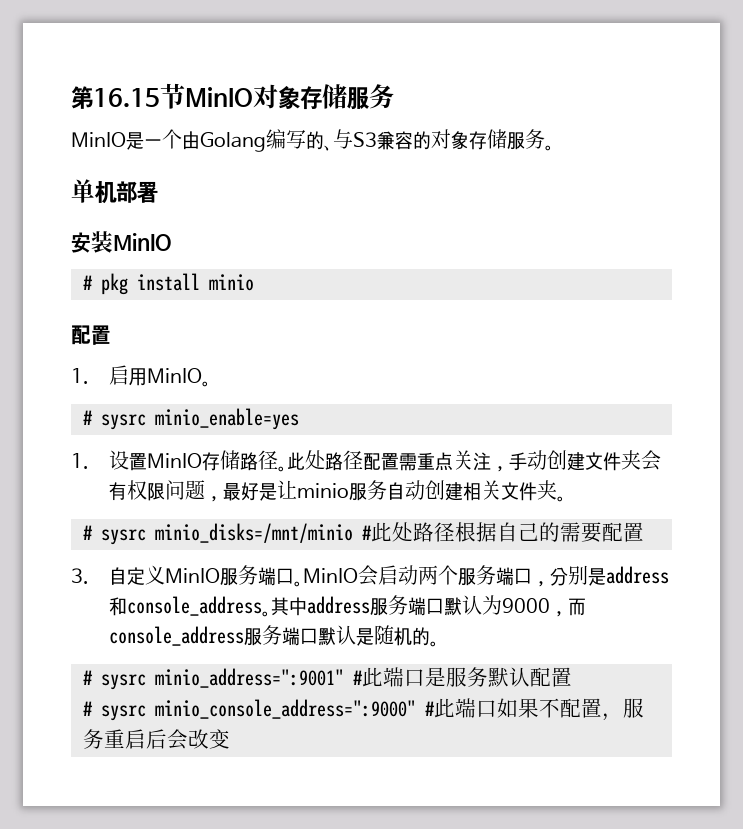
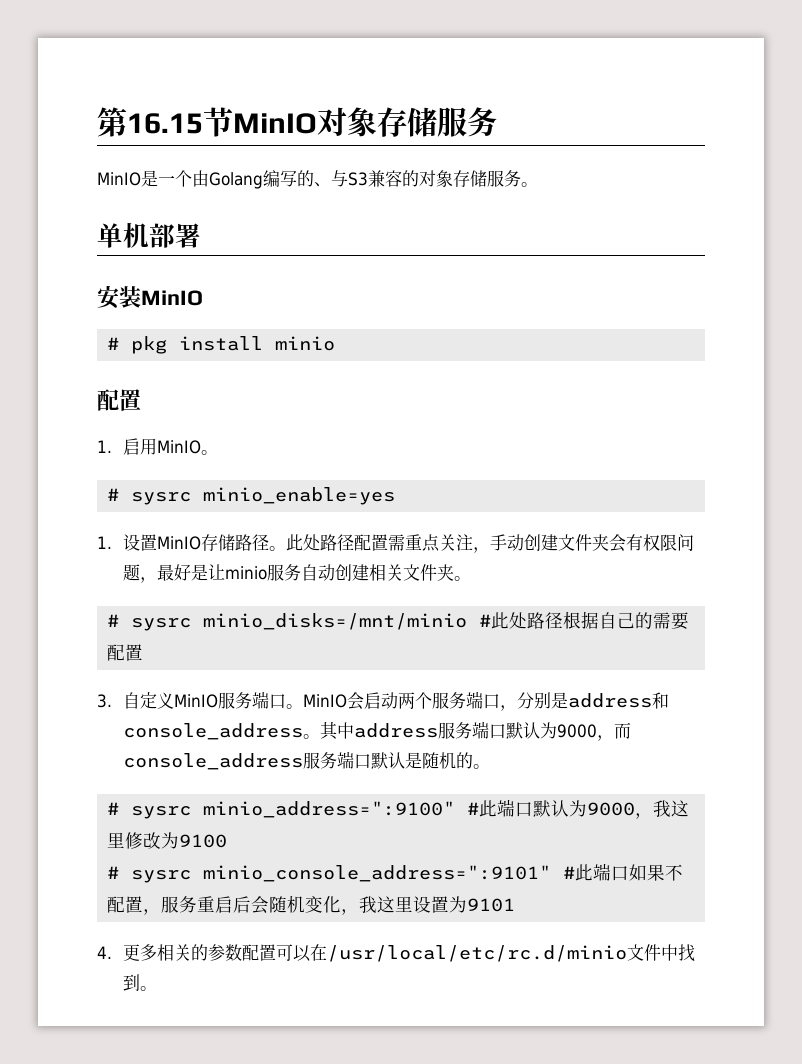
- # sysrc minio_address=":9001" #此端口是服务默认配置
- # sysrc minio_console_address=":9000" #此端口如果不配置，服务重启后会改变
+ # sysrc minio_address=":9100" #此端口默认为9000，我这里修改为9100
+ # sysrc minio_console_address=":9101" #此端口如果不配置，服务重启后会随机变化，我这里设置为9101
+ 4.更多相关的参数配置可以在/usr/local/etc/rc.d/minio文件中找到。

